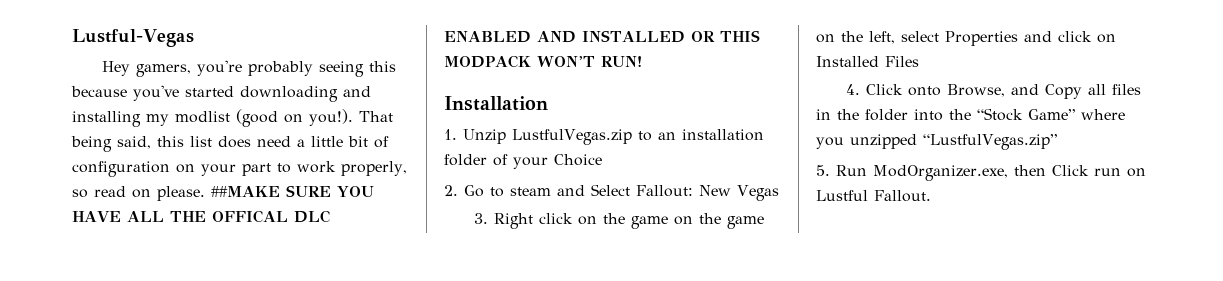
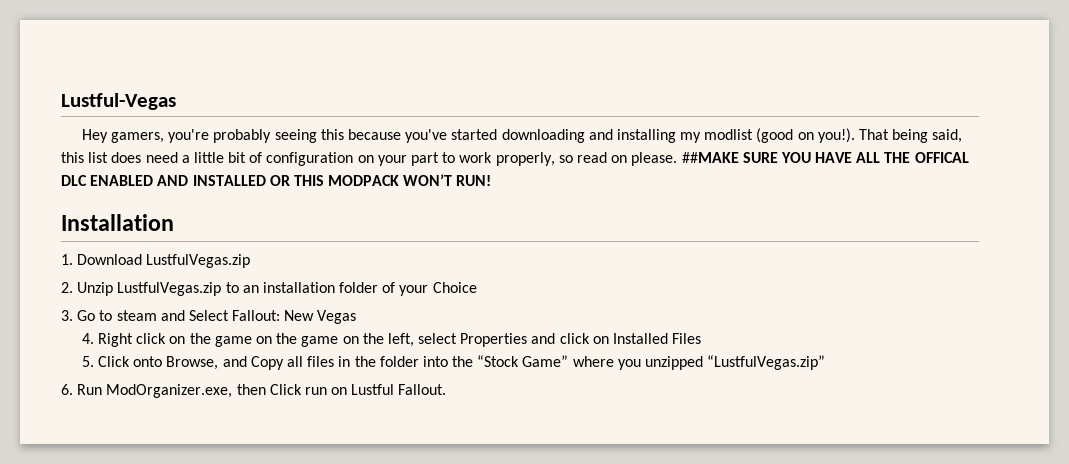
- 1. Unzip LustfulVegas.zip to an installation folder of your Choice
+ 1. Download LustfulVegas.zip
+ 2. Unzip LustfulVegas.zip to an installation folder of your Choice
- 2. Go to steam and Select Fallout: New Vegas
+ 3. Go to steam and Select Fallout: New Vegas
- 3. Right click on the game on the game on the left, select Properties and click on Installed Files
+ 4. Right click on the game on the game on the left, select Properties and click on Installed Files
- 4. Click onto Browse, and Copy all files in the folder into the “Stock Game” where you unzipped “LustfulVegas.zip”
+ 5. Click onto Browse, and Copy all files in the folder into the “Stock Game” where you unzipped “LustfulVegas.zip”
- 5. Run ModOrganizer.exe, then Click run on Lustful Fallout.
+ 6. Run ModOrganizer.exe, then Click run on Lustful Fallout.

